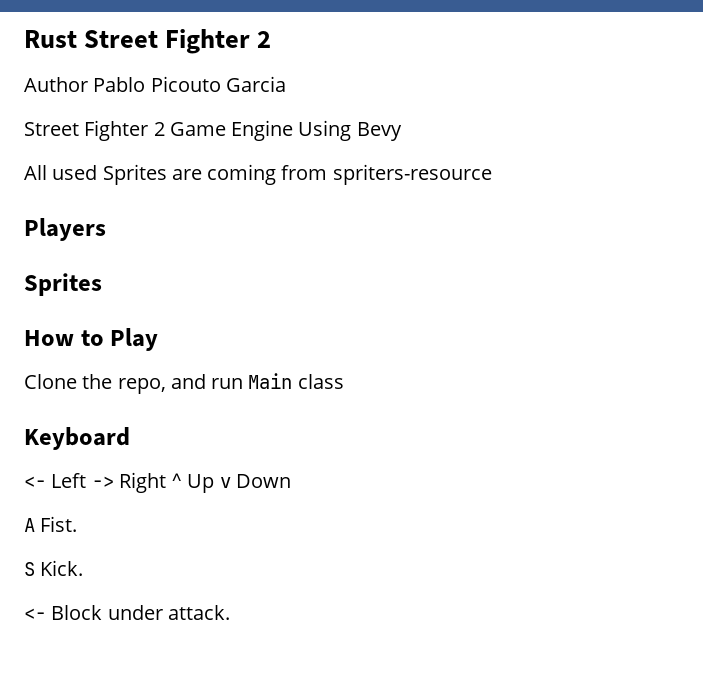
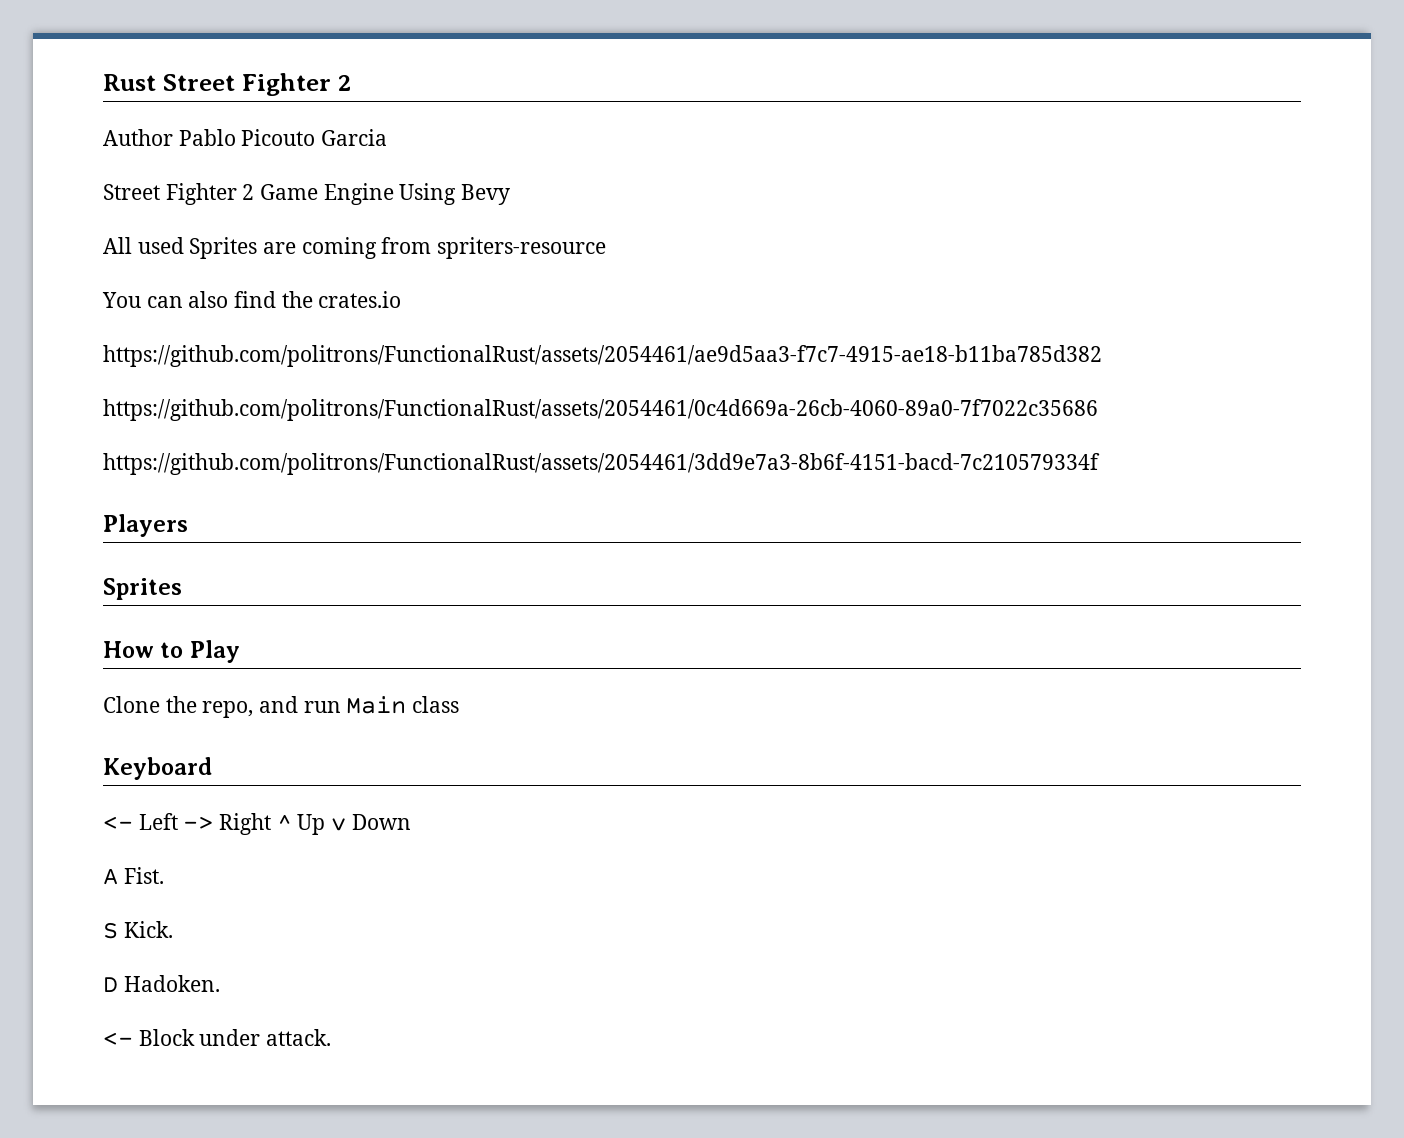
+ You can also find the crates.io
+ https://github.com/politrons/FunctionalRust/assets/2054461/ae9d5aa3-f7c7-4915-ae18-b11ba785d382
+ https://github.com/politrons/FunctionalRust/assets/2054461/0c4d669a-26cb-4060-89a0-7f7022c35686
+ https://github.com/politrons/FunctionalRust/assets/2054461/3dd9e7a3-8b6f-4151-bacd-7c210579334f
+ D Hadoken.

